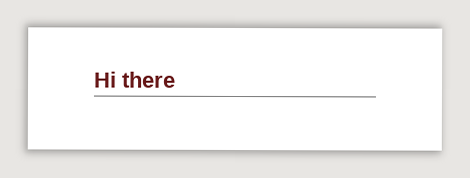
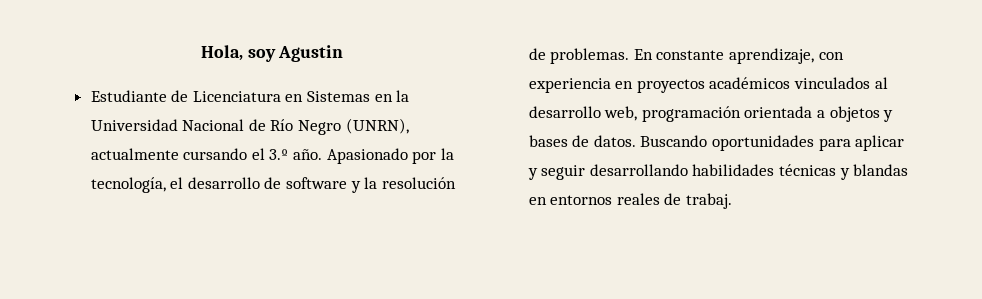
- Hi there
+ Hola, soy Agustin
+ Estudiante de Licenciatura en Sistemas en la Universidad Nacional de Río Negro (UNRN), actualmente cursando el 3.º año. Apasionado por la tecnología, el desarrollo de software y la resolución de problemas. En constante aprendizaje, con experiencia en proyectos académicos vinculados al desarrollo web, programación orientada a objetos y bases de datos. Buscando oportunidades para aplicar y seguir desarrollando habilidades técnicas y blandas en entornos reales de trabaj.

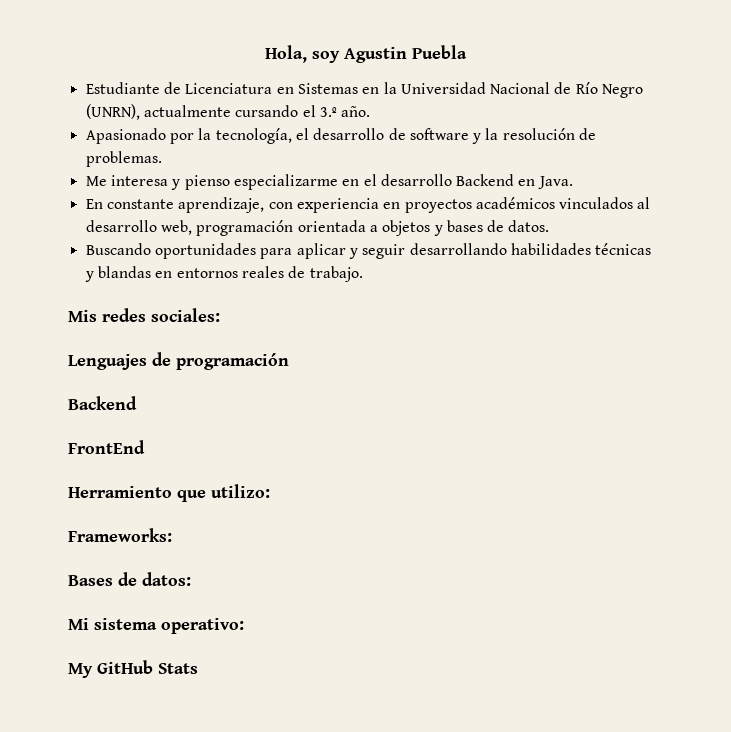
- Hola, soy Agustin
+ Hola, soy Agustin Puebla
- Estudiante de Licenciatura en Sistemas en la Universidad Nacional de Río Negro (UNRN), actualmente cursando el 3.º año. Apasionado por la tecnología, el desarrollo de software y la resolución de problemas. En constante aprendizaje, con experiencia en proyectos académicos vinculados al desarrollo web, programación orientada a objetos y bases de datos. Buscando oportunidades para aplicar y seguir desarrollando habilidades técnicas y blandas en entornos reales de trabaj.
+ Estudiante de Licenciatura en Sistemas en la Universidad Nacional de Río Negro (UNRN), actualmente cursando el 3.º año.
+ Apasionado por la tecnología, el desarrollo de software y la resolución de problemas.
+ Me interesa y pienso especializarme en el desarrollo Backend en Java.
+ En constante aprendizaje, con experiencia en proyectos académicos vinculados al desarrollo web, programación orientada a objetos y bases de datos.
+ Buscando oportunidades para aplicar y seguir desarrollando habilidades técnicas y blandas en entornos reales de trabajo.
+ Mis redes sociales:
+ Lenguajes de programación
+ Backend
+ FrontEnd
+ Herramiento que utilizo:
+ Frameworks:
+ Bases de datos:
+ Mi sistema operativo:
+ My GitHub Stats

